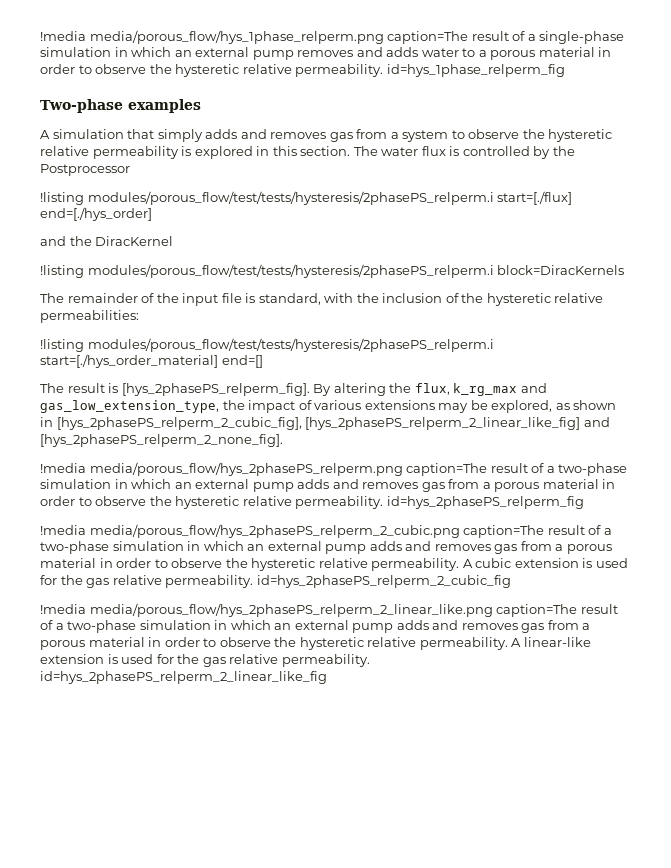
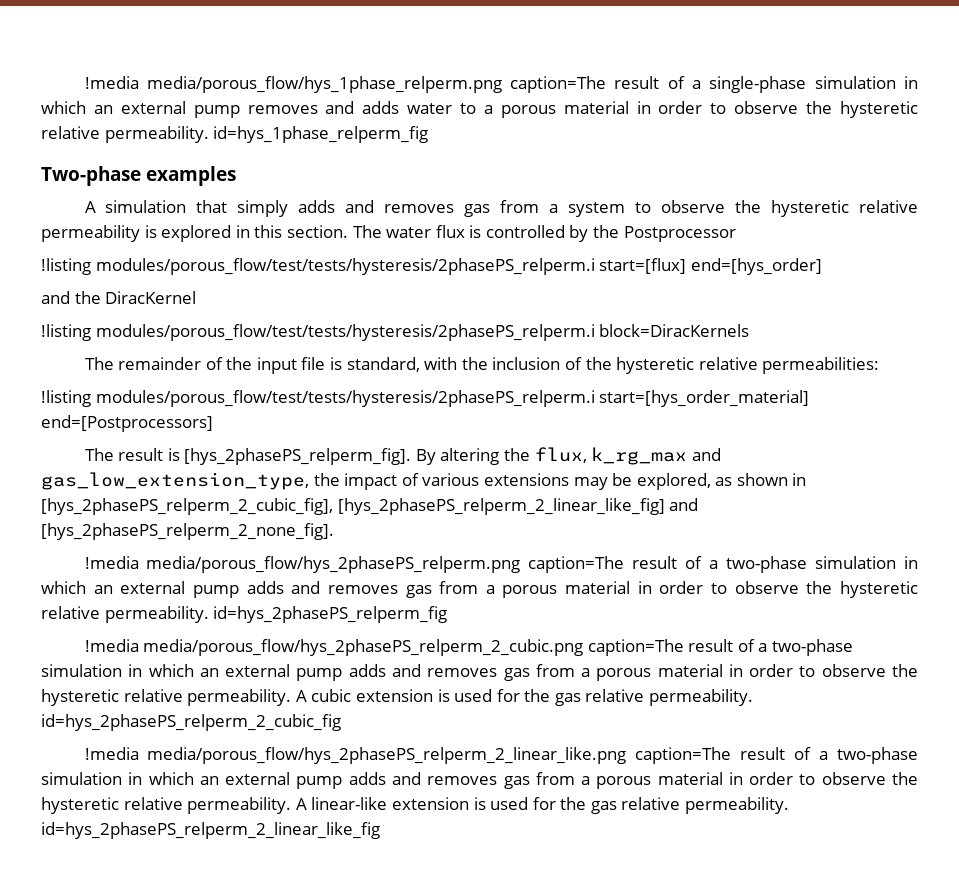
- !listing modules/porous_flow/test/tests/hysteresis/2phasePS_relperm.i start=[./flux] end=[./hys_order]
+ !listing modules/porous_flow/test/tests/hysteresis/2phasePS_relperm.i start=[flux] end=[hys_order]
- !listing modules/porous_flow/test/tests/hysteresis/2phasePS_relperm.i start=[./hys_order_material] end=[]
+ !listing modules/porous_flow/test/tests/hysteresis/2phasePS_relperm.i start=[hys_order_material] end=[Postprocessors]

